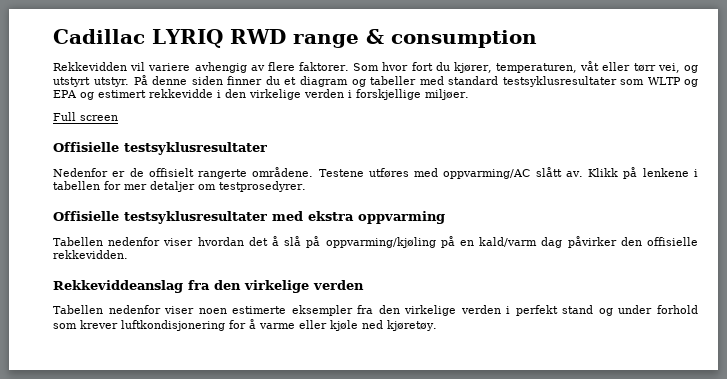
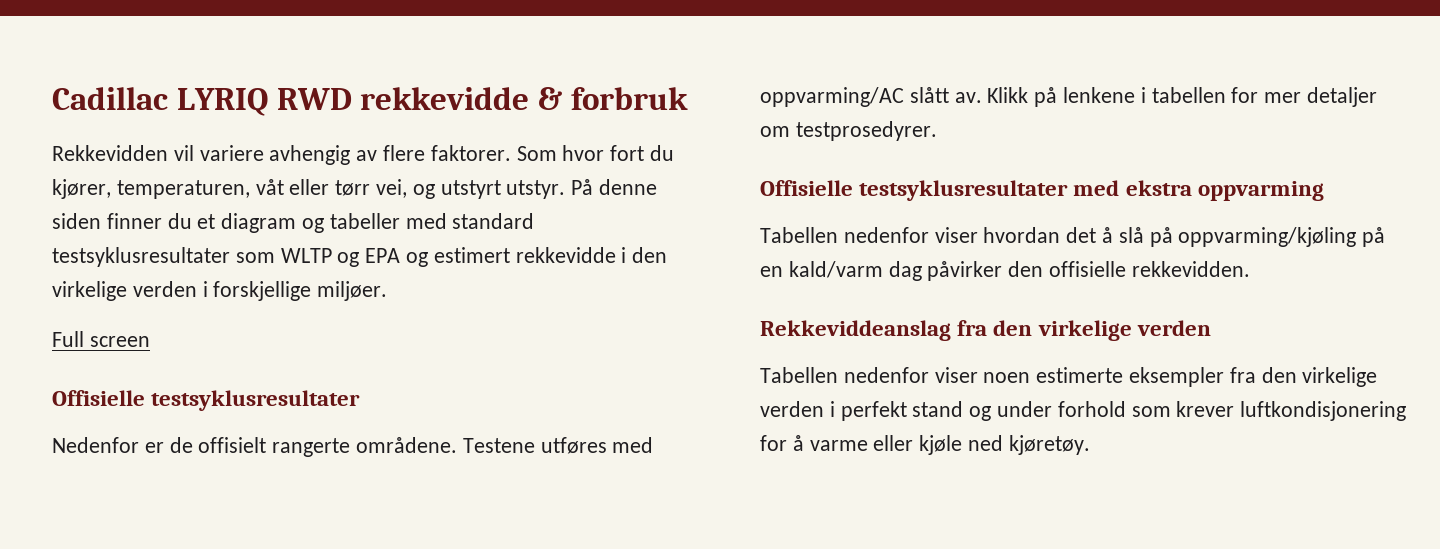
- Cadillac LYRIQ RWD range & consumption
+ Cadillac LYRIQ RWD rekkevidde & forbruk

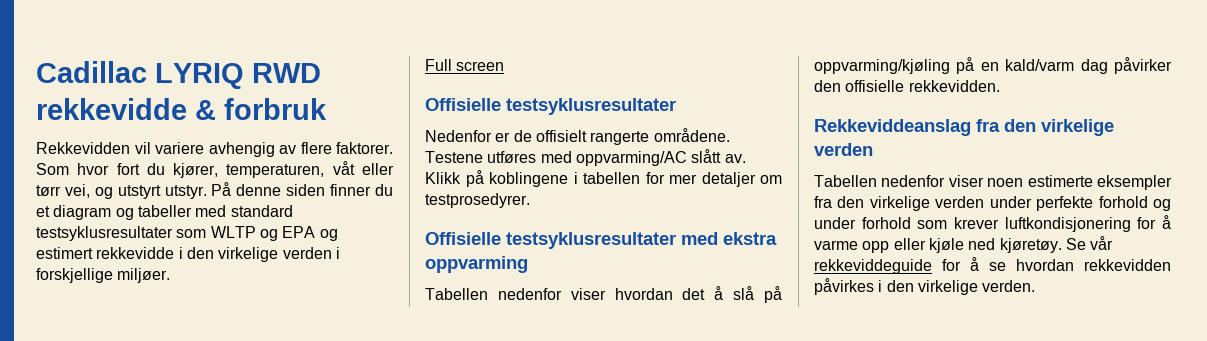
- Klikk på lenkene i tabellen for mer detaljer om testprosedyrer.
+ Klikk på koblingene i tabellen for mer detaljer om testprosedyrer.
- Tabellen nedenfor viser noen estimerte eksempler fra den virkelige verden i perfekt stand og under forhold som krever luftkondisjonering for å varme eller kjøle ned kjøretøy.
+ Tabellen nedenfor viser noen estimerte eksempler fra den virkelige verden under perfekte forhold og under forhold som krever luftkondisjonering for å varme opp eller kjøle ned kjøretøy.
+ Se vår rekkeviddeguide for å se hvordan rekkevidden påvirkes i den virkelige verden.

